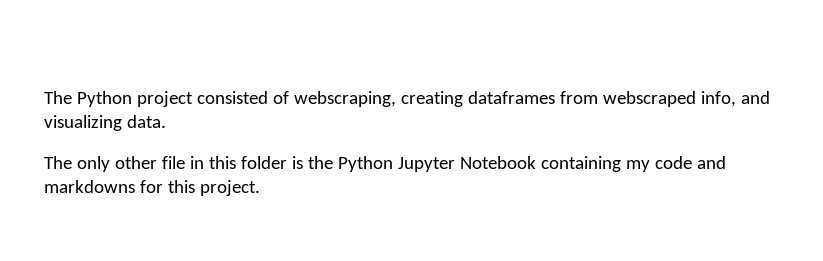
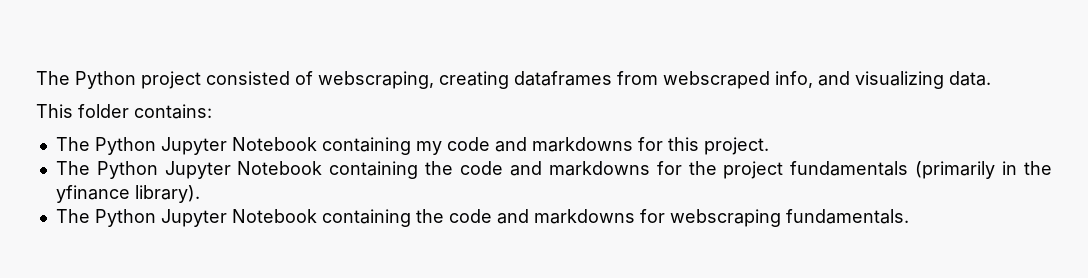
- The only other file in this folder is the Python Jupyter Notebook containing my code and markdowns for this project.
+ This folder contains:
+ The Python Jupyter Notebook containing my code and markdowns for this project.
+ The Python Jupyter Notebook containing the code and markdowns for the project fundamentals (primarily in the yfinance library).
+ The Python Jupyter Notebook containing the code and markdowns for webscraping fundamentals.

